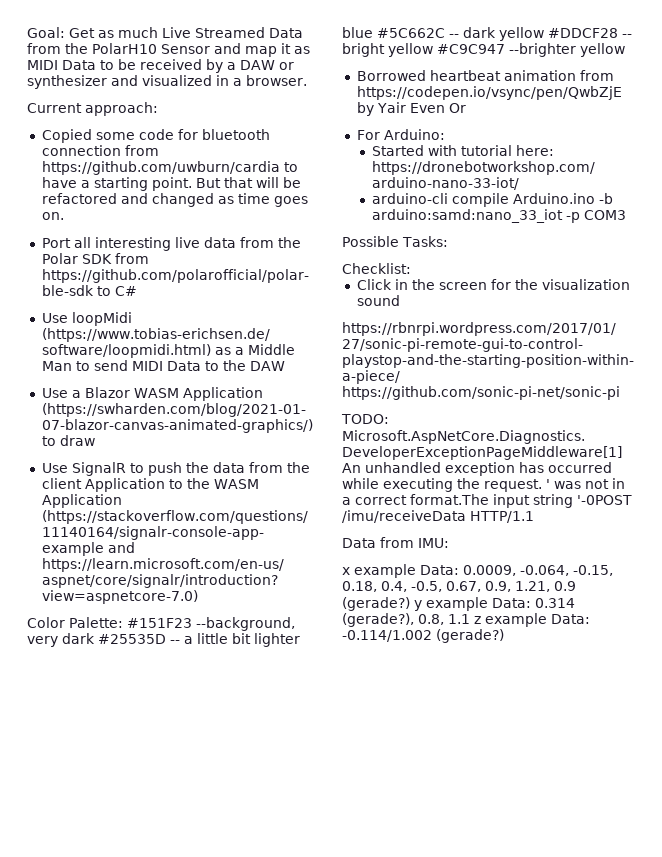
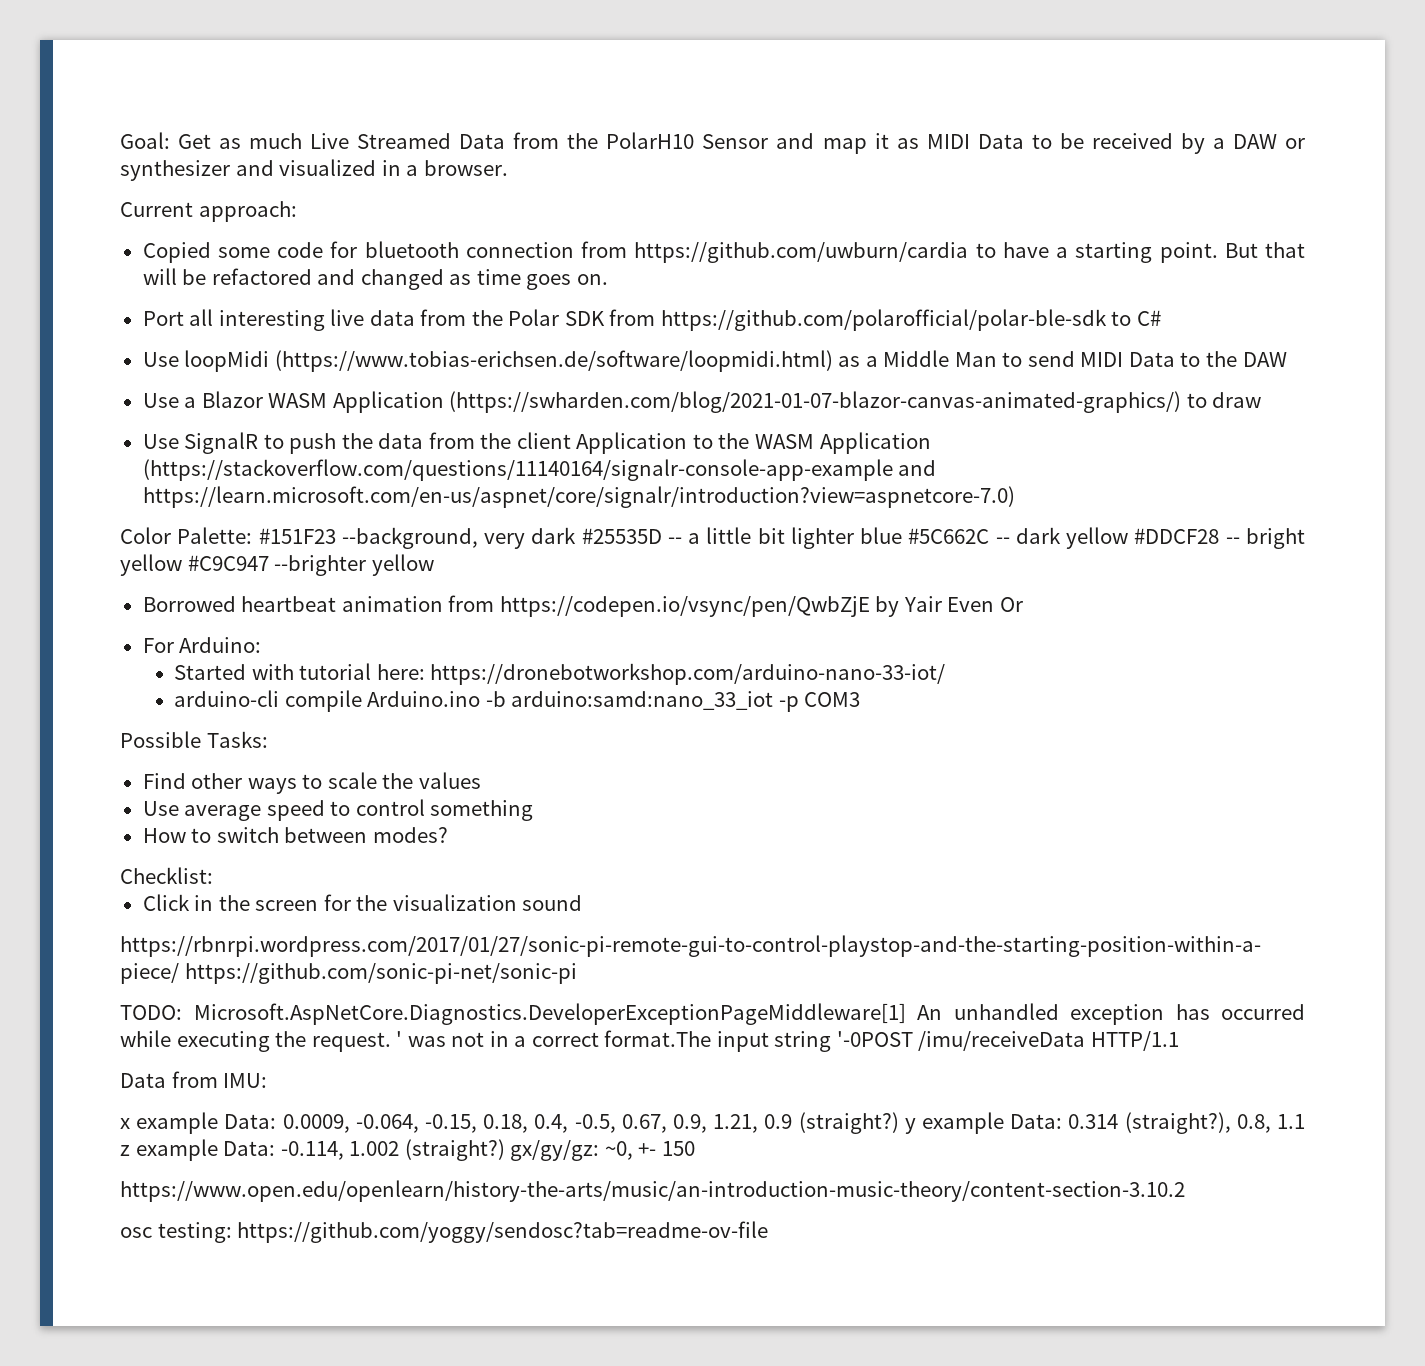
+ Find other ways to scale the values
+ Use average speed to control something
+ How to switch between modes?
- x example Data: 0.0009, -0.064, -0.15, 0.18, 0.4, -0.5, 0.67, 0.9, 1.21, 0.9 (gerade?) y example Data: 0.314 (gerade?), 0.8, 1.1 z example Data: -0.114/1.002 (gerade?)
+ x example Data: 0.0009, -0.064, -0.15, 0.18, 0.4, -0.5, 0.67, 0.9, 1.21, 0.9 (straight?) y example Data: 0.314 (straight?), 0.8, 1.1 z example Data: -0.114, 1.002 (straight?) gx/gy/gz: ~0, +- 150
+ https://www.open.edu/openlearn/history-the-arts/music/an-introduction-music-theory/content-section-3.10.2
+ osc testing: https://github.com/yoggy/sendosc?tab=readme-ov-file

